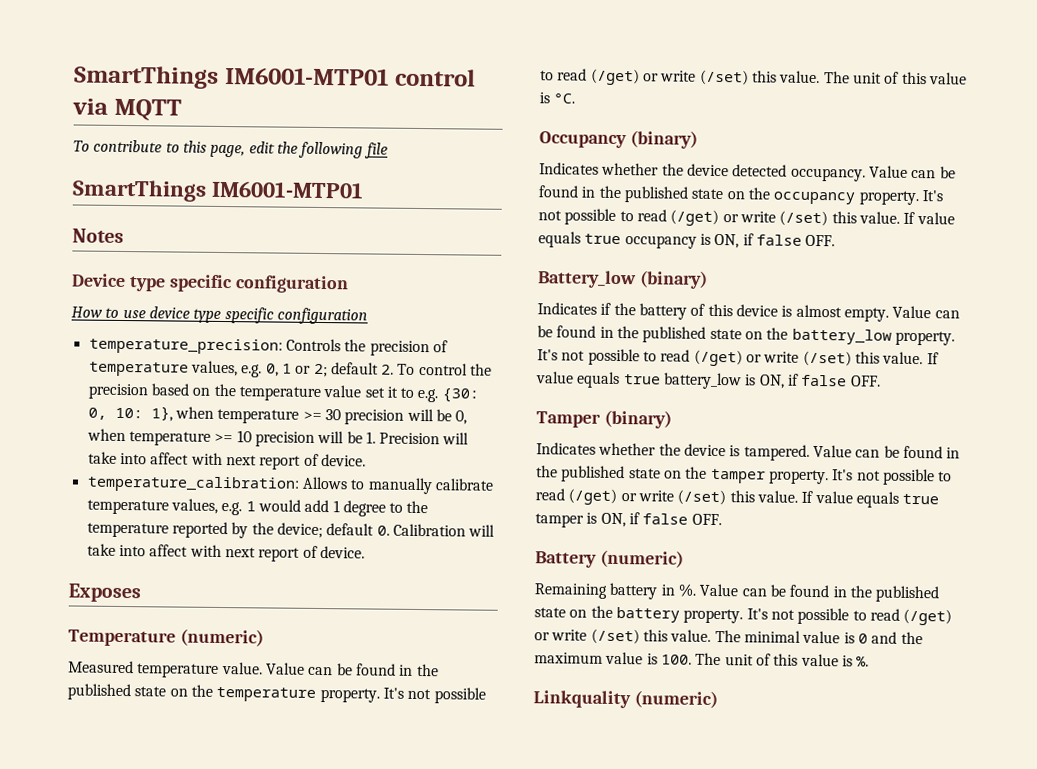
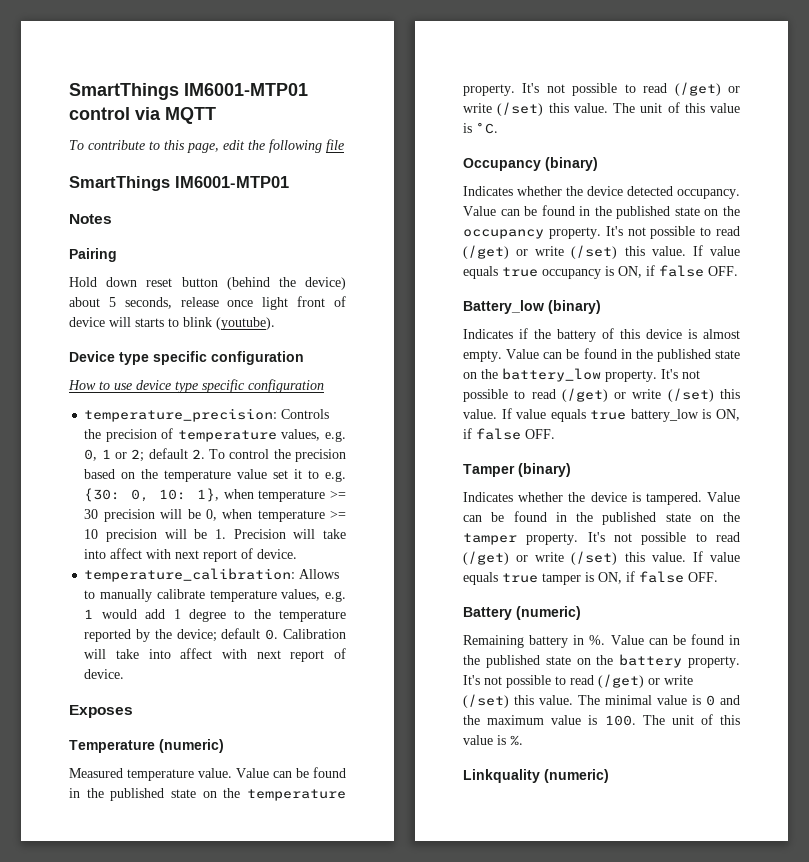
+ Pairing
+ Hold down reset button (behind the device) about 5 seconds, release once light front of device will starts to blink (youtube).

